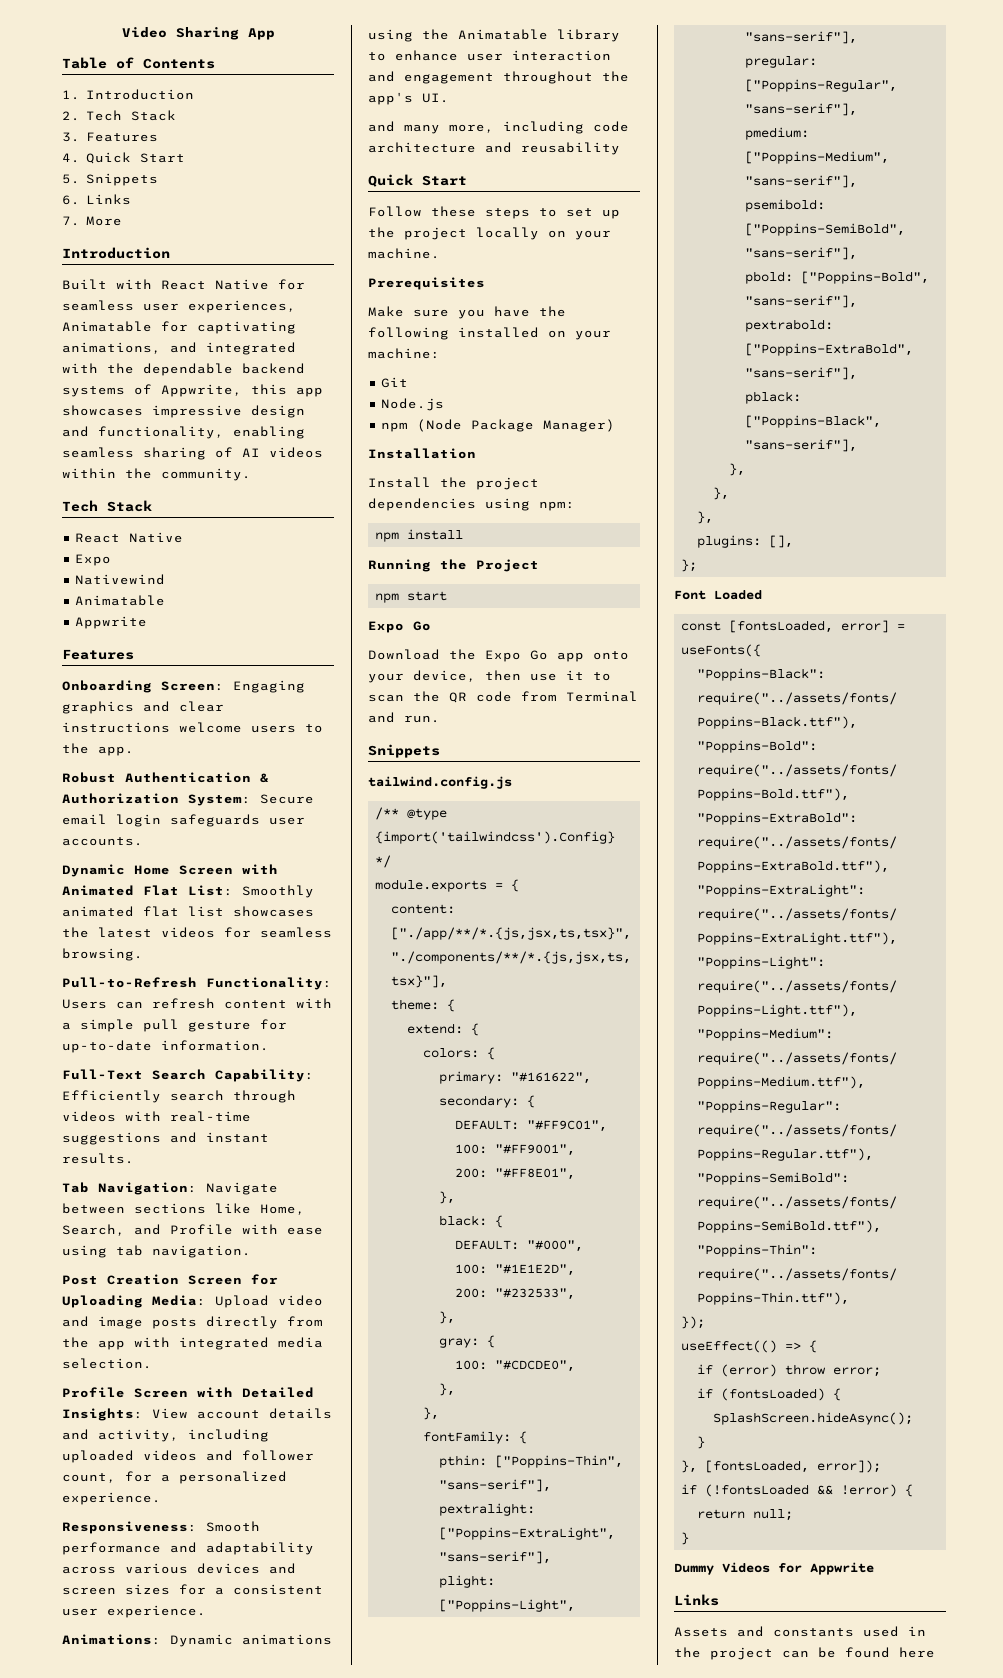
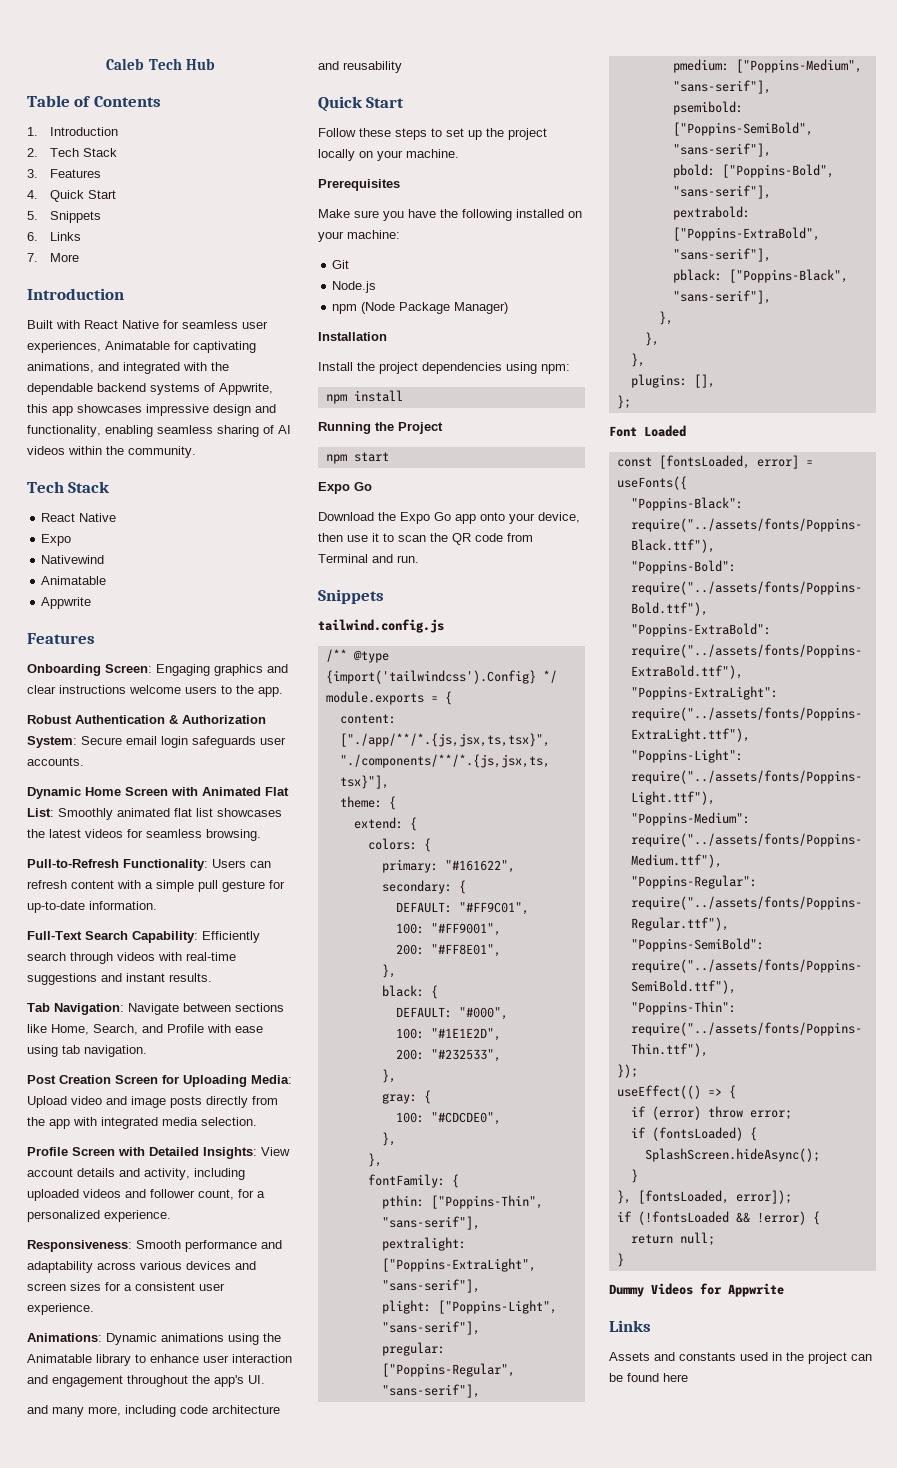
- Video Sharing App
+ Caleb Tech Hub

